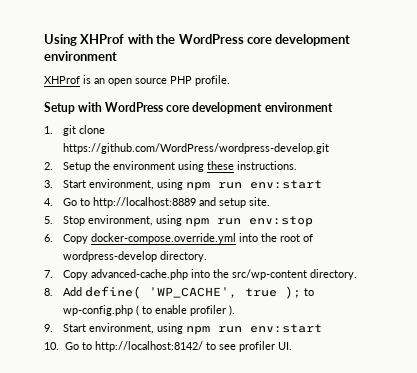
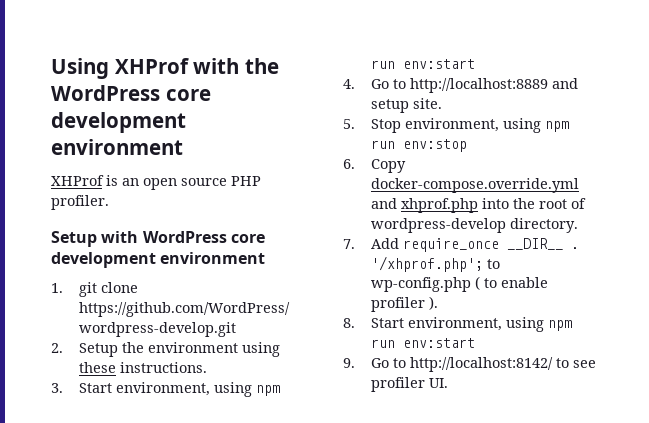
- XHProf is an open source PHP profile.
+ XHProf is an open source PHP profiler.
- 6. Copy docker-compose.override.yml into the root of wordpress-develop directory.
+ 6. Copy docker-compose.override.yml and xhprof.php into the root of wordpress-develop directory.
- 7. Copy advanced-cache.php into the src/wp-content directory.
- 8. Add define( 'WP_CACHE', true ); to wp-config.php ( to enable profiler ).
+ 7. Add require_once __DIR__ . '/xhprof.php'; to wp-config.php ( to enable profiler ).
- 9. Start environment, using npm run env:start
- 10. Go to http://localhost:8142/ to see profiler UI.
+ 8. Start environment, using npm run env:start
+ 9. Go to http://localhost:8142/ to see profiler UI.

